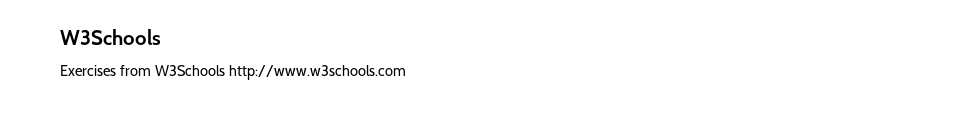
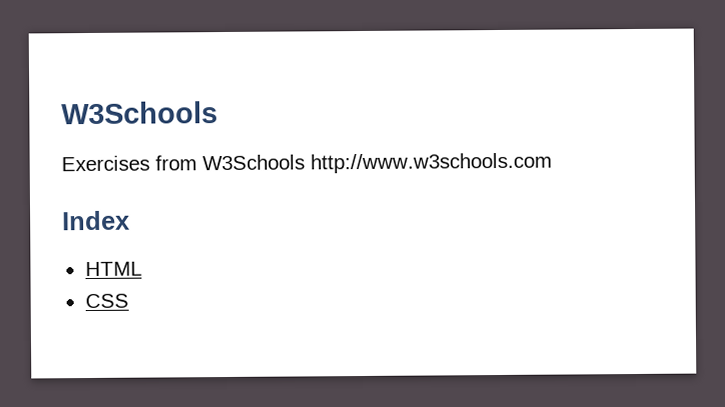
+ Index
+ HTML
+ CSS

